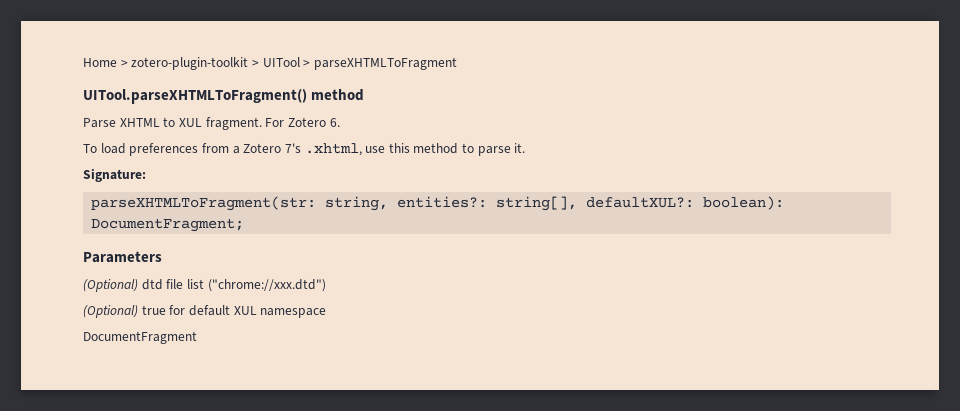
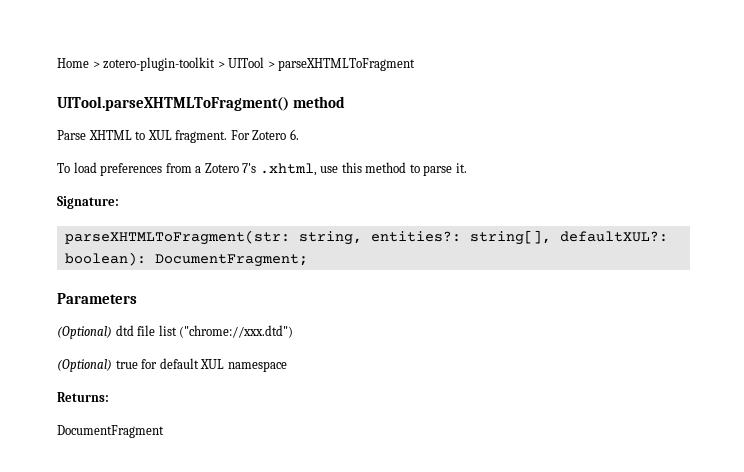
+ Returns:

